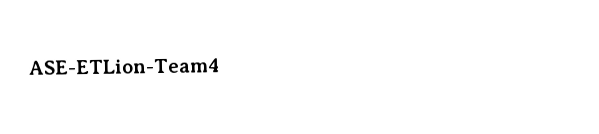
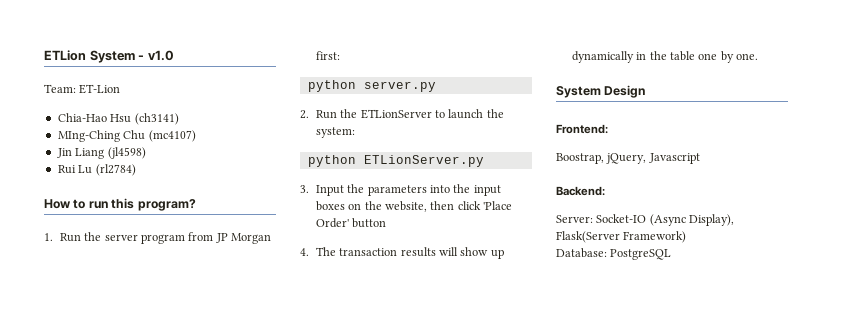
- ASE-ETLion-Team4
+ ETLion System - v1.0
+ Team: ET-Lion
+ Chia-Hao Hsu (ch3141)
+ MIng-Ching Chu (mc4107)
+ Jin Liang (jl4598)
+ Rui Lu (rl2784)
+ How to run this program?
+ 1. Run the server program from JP Morgan first:
+ python server.py
+ 2. Run the ETLionServer to launch the system:
+ python ETLionServer.py
+ 3. Input the parameters into the input boxes on the website, then click 'Place Order' button
+ 4. The transaction results will show up dynamically in the table one by one.
+ System Design
+ Frontend:
+ Boostrap, jQuery, Javascript
+ Backend:
+ Server: Socket-IO (Async Display), Flask(Server Framework)
+ Database: PostgreSQL

